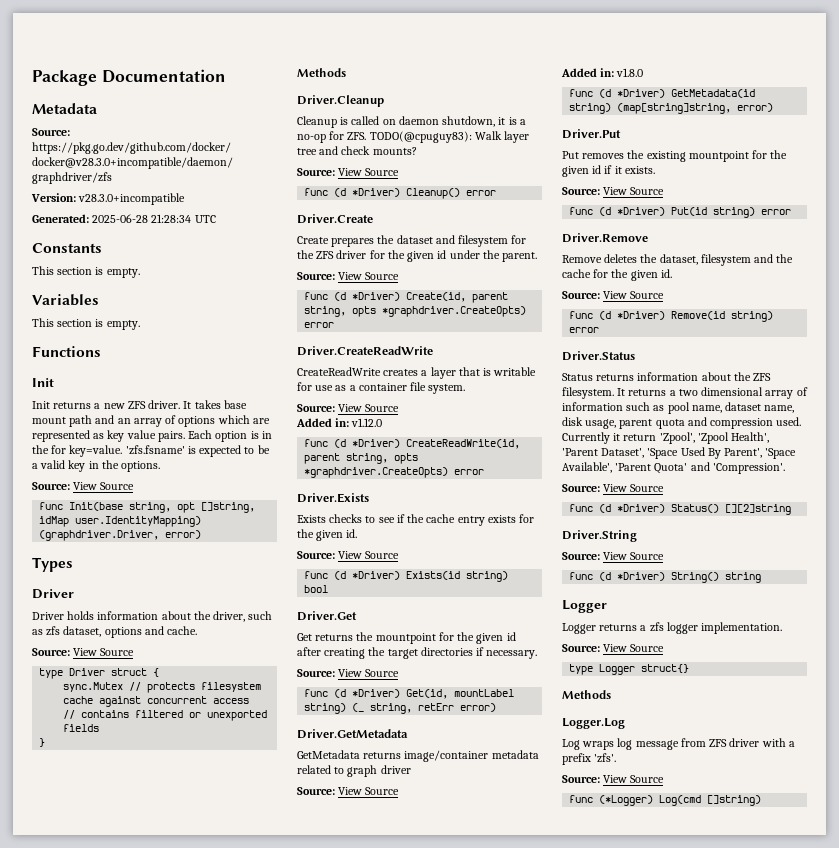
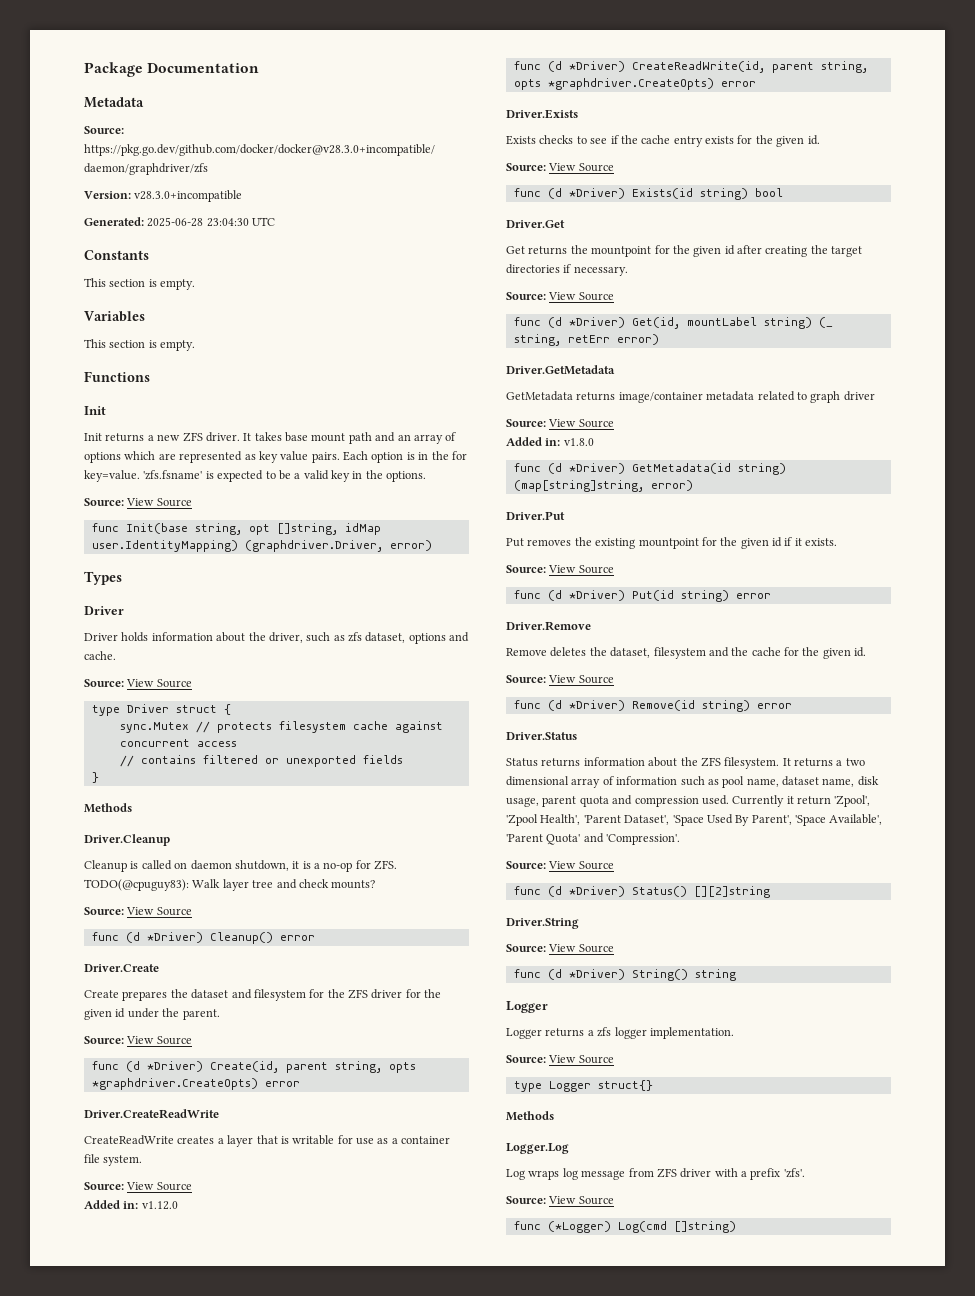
- Generated: 2025-06-28 21:28:34 UTC
+ Generated: 2025-06-28 23:04:30 UTC

